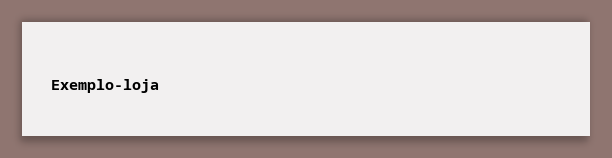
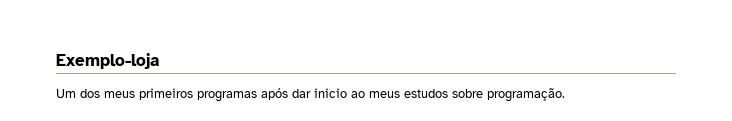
+ Um dos meus primeiros programas após dar inicio ao meus estudos sobre programação.

